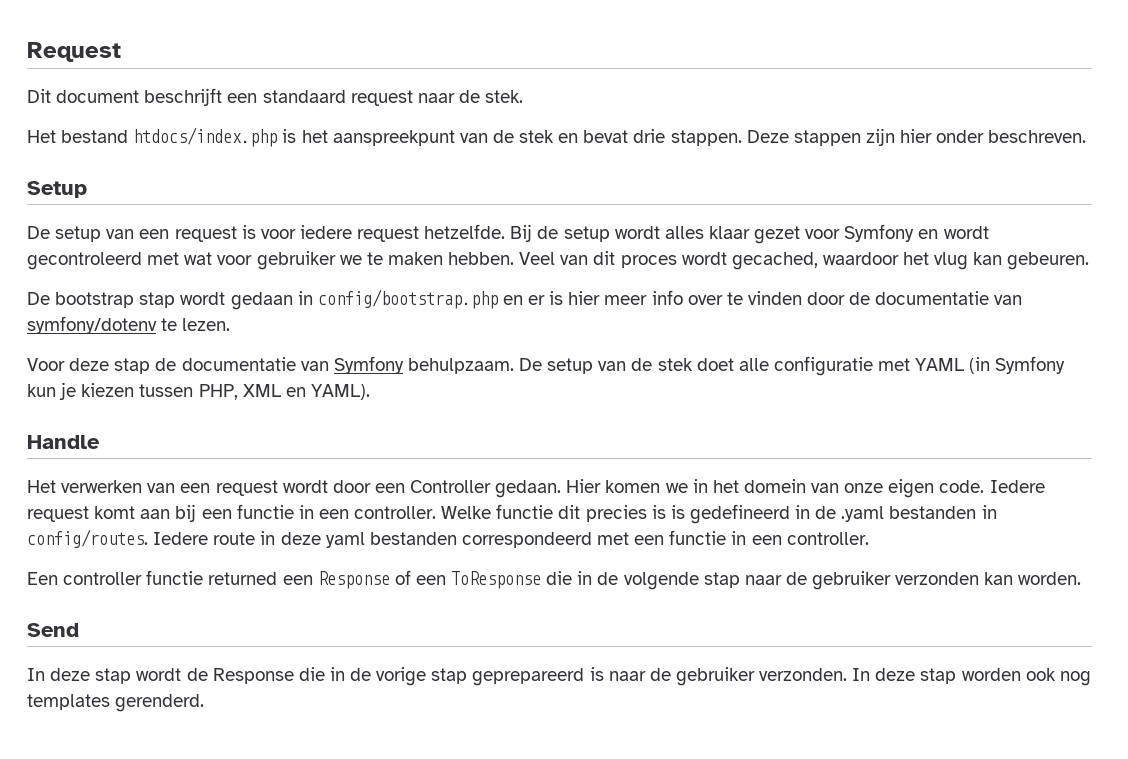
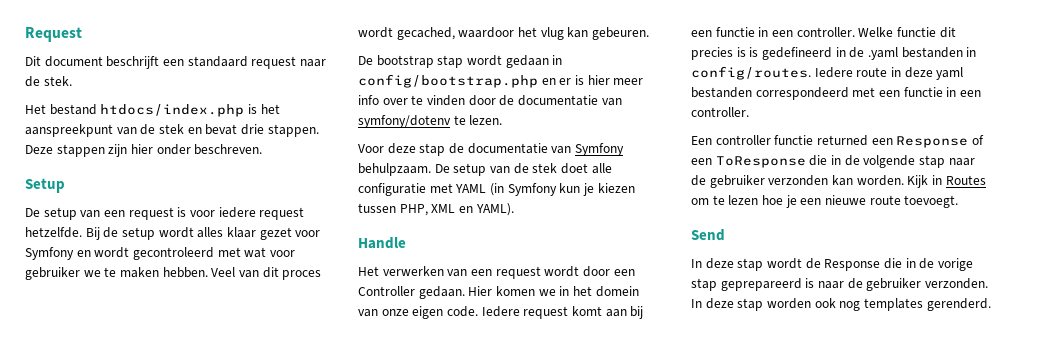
+ Kijk in Routes om te lezen hoe je een nieuwe route toevoegt.

